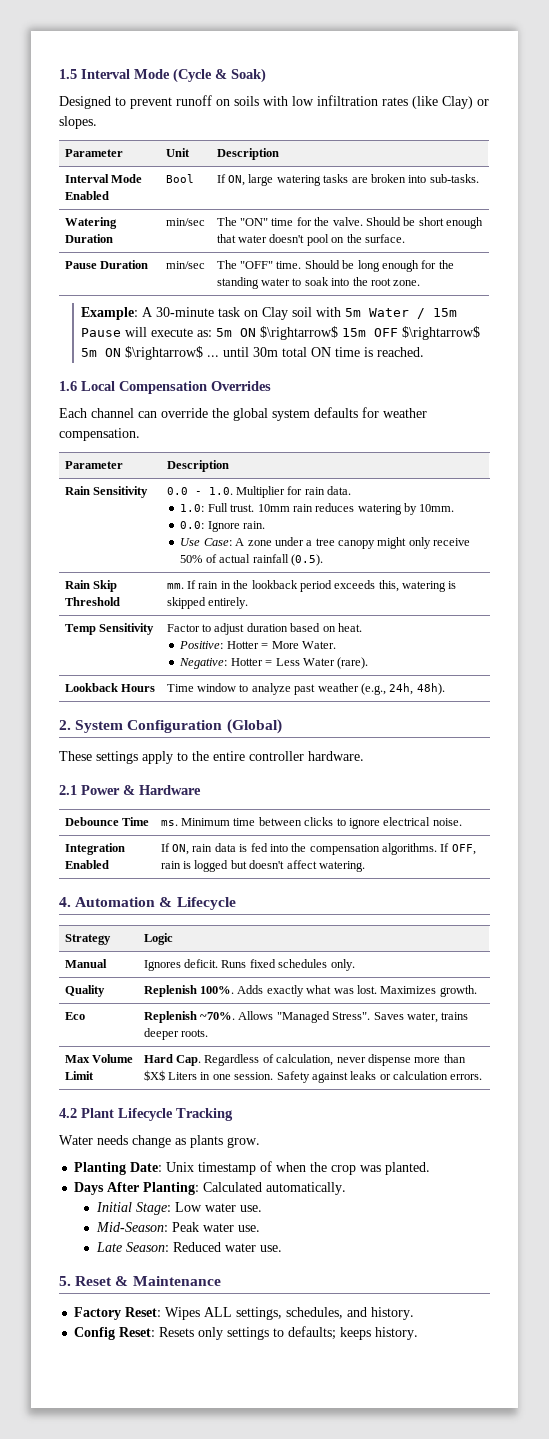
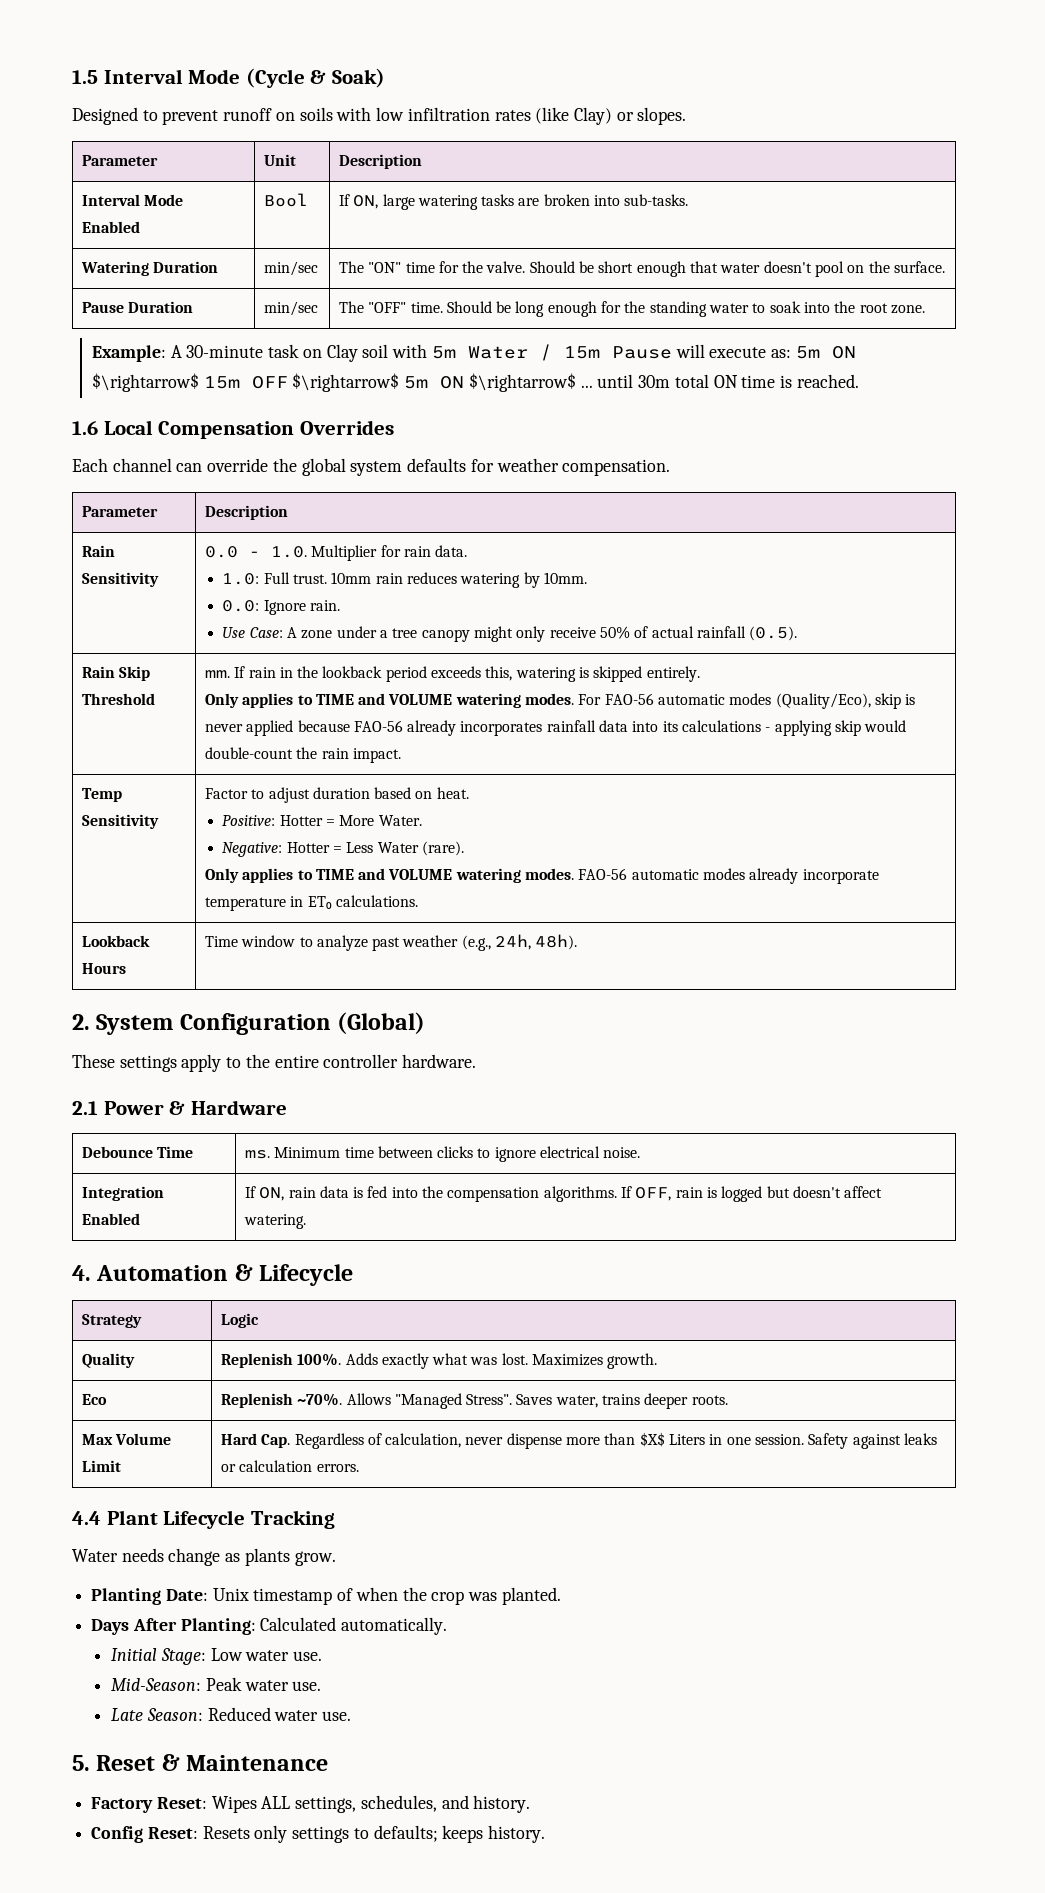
+ Only applies to TIME and VOLUME watering modes. For FAO-56 automatic modes (Quality/Eco), skip is never applied because FAO-56 already incorporates rainfall data into its calculations - applying skip would double-count the rain impact.
  Temp Sensitivity | Factor to adjust duration based on heat.
  Positive: Hotter = More Water.
  Negative: Hotter = Less Water (rare).
+ Only applies to TIME and VOLUME watering modes. FAO-56 automatic modes already incorporate temperature in ET₀ calculations.
- Manual | Ignores deficit. Runs fixed schedules only.
- 4.2 Plant Lifecycle Tracking
+ 4.4 Plant Lifecycle Tracking

